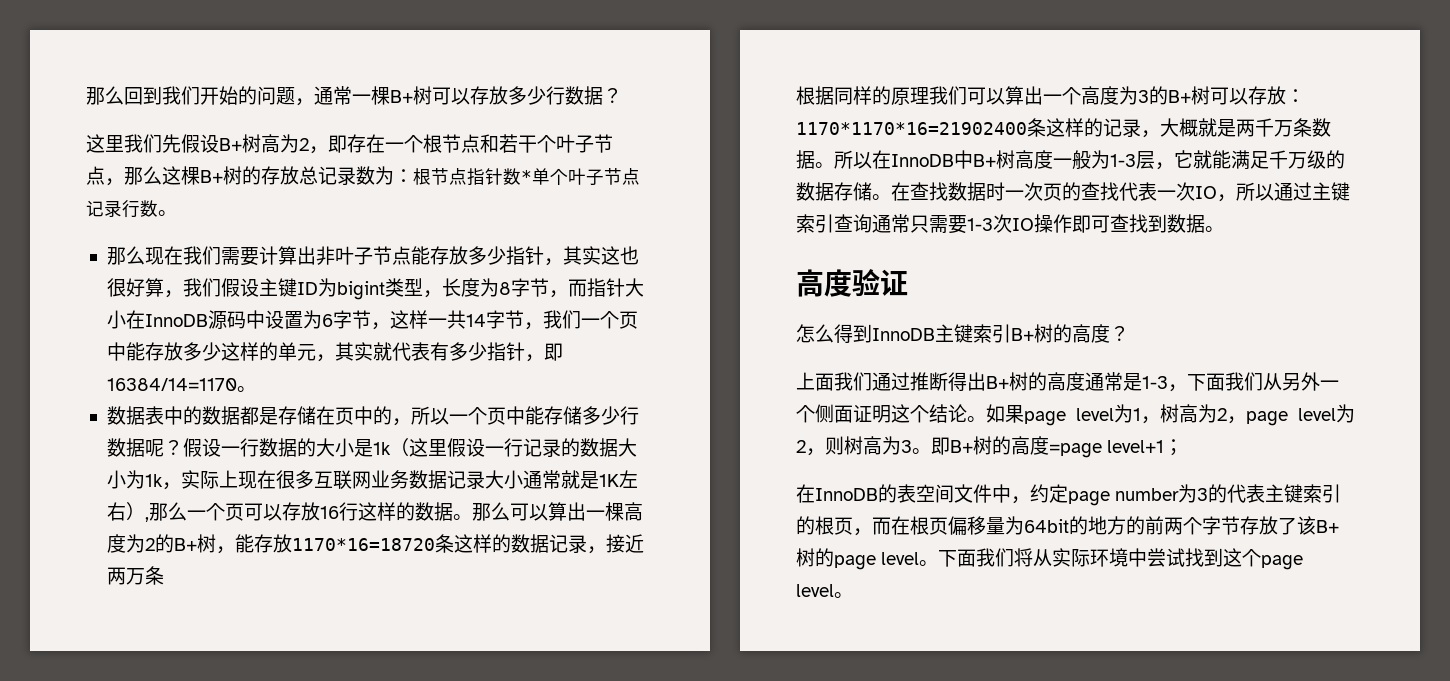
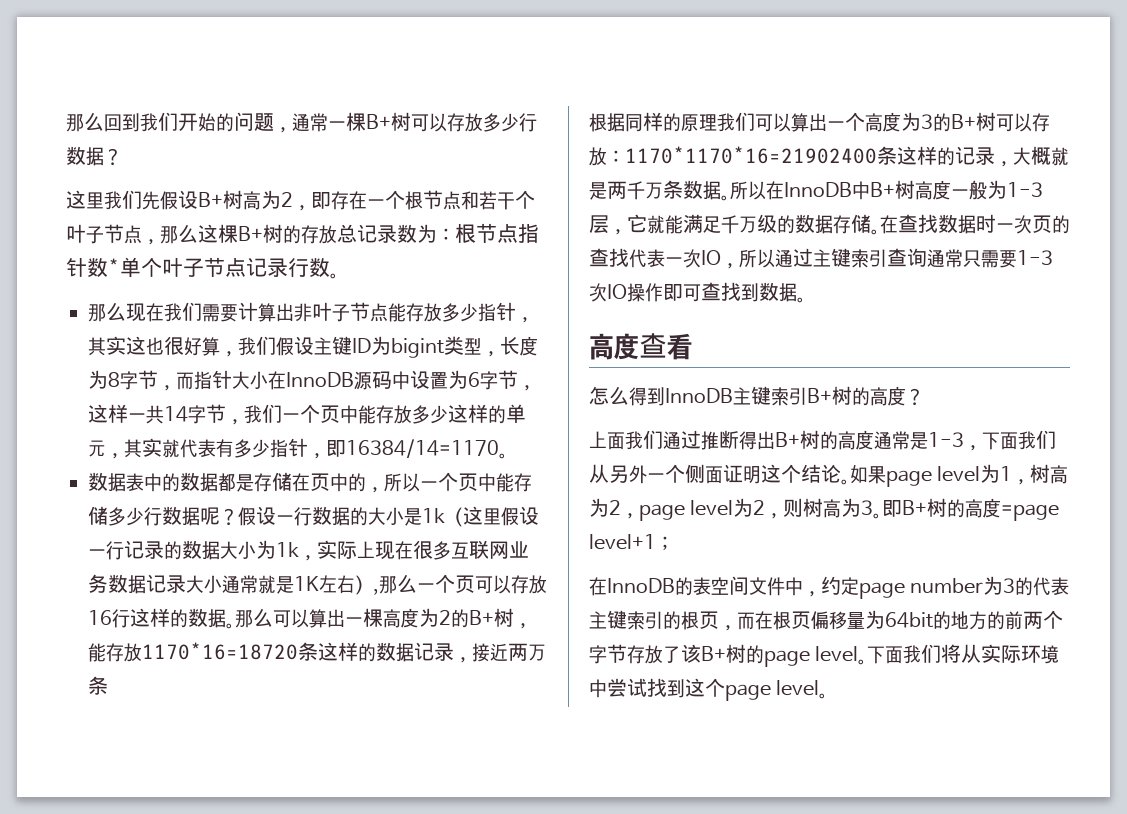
- 高度验证
+ 高度查看

